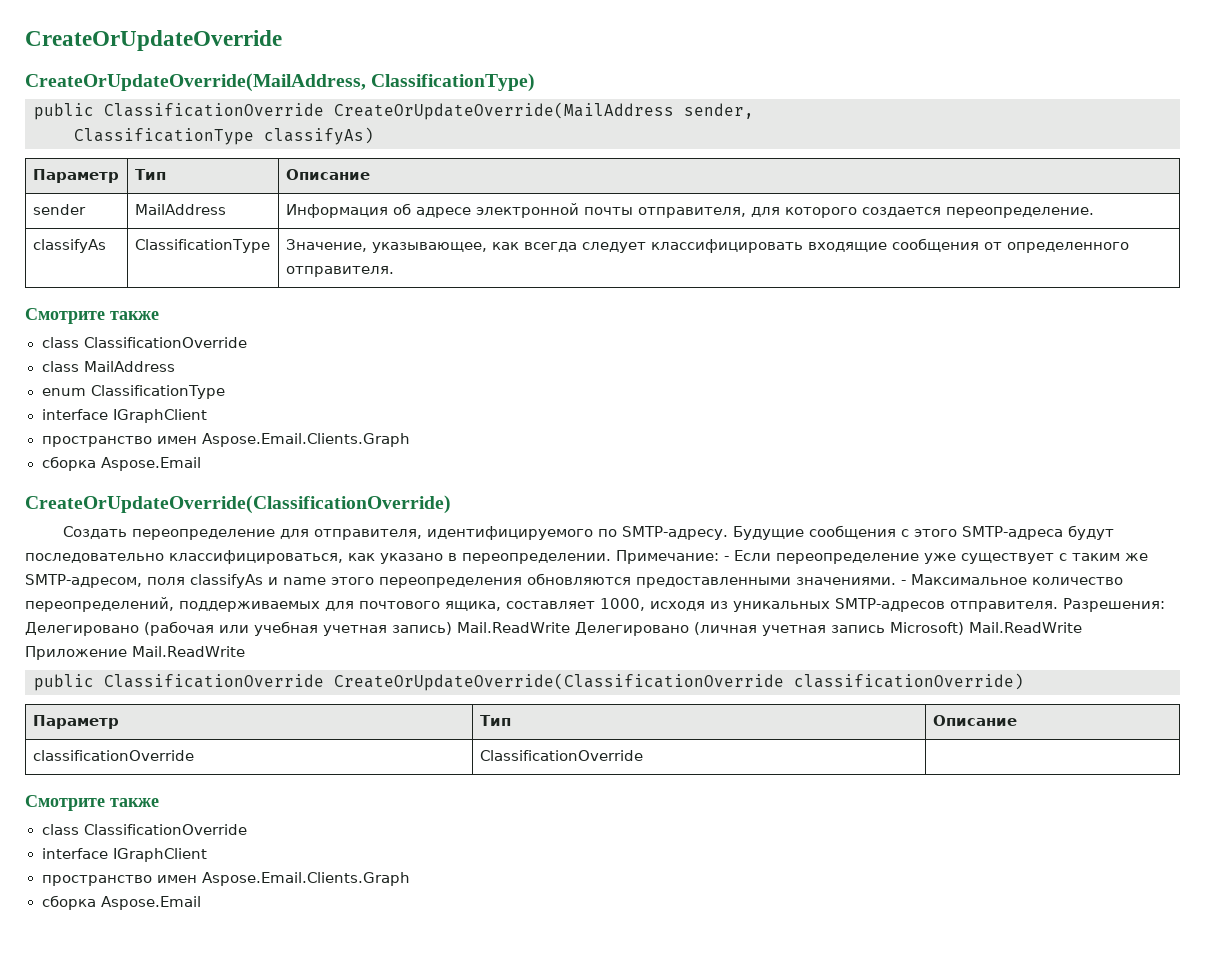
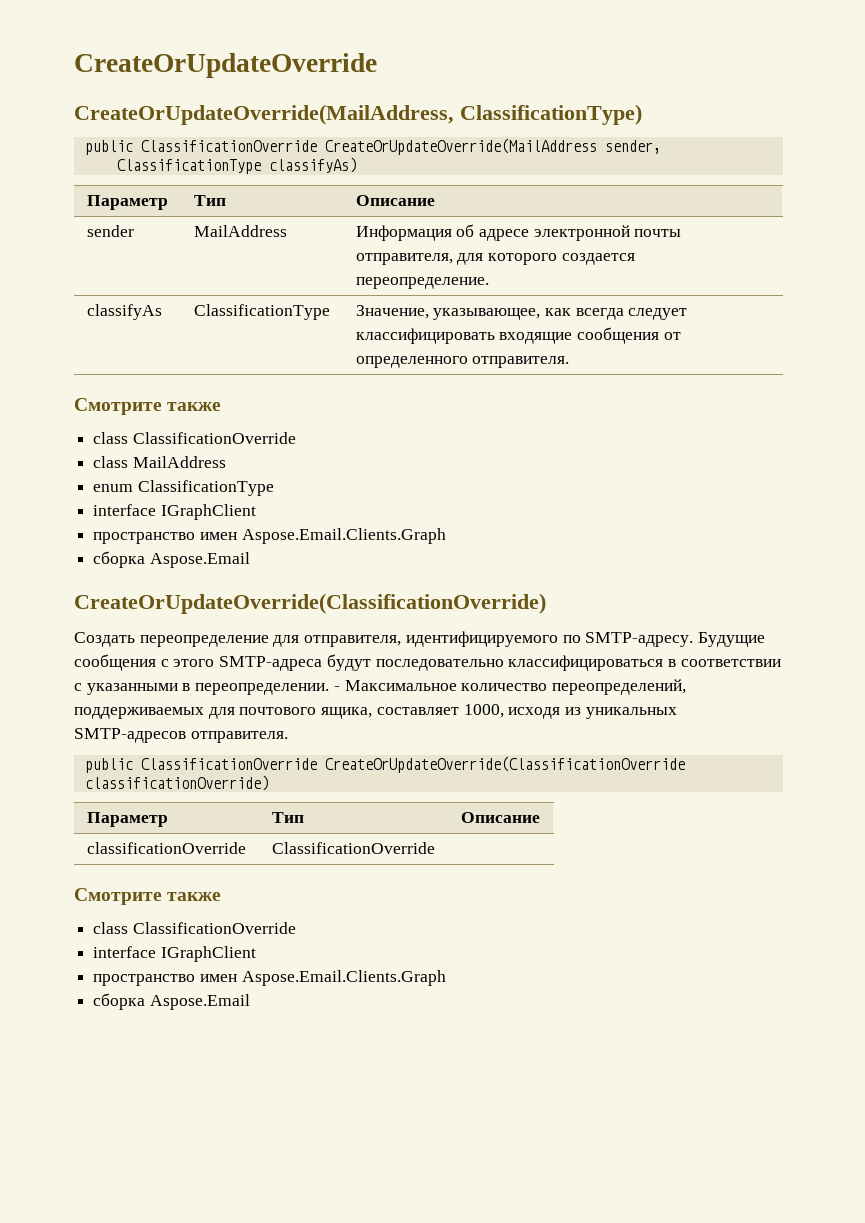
- Будущие сообщения с этого SMTP-адреса будут последовательно классифицироваться, как указано в переопределении. Примечание: - Если переопределение уже существует с таким же SMTP-адресом, поля classifyAs и name этого переопределения обновляются предоставленными значениями.
+ Будущие сообщения с этого SMTP-адреса будут последовательно классифицироваться в соответствии с указанными в переопределении.
- Разрешения: Делегировано (рабочая или учебная учетная запись) Mail.ReadWrite Делегировано (личная учетная запись Microsoft) Mail.ReadWrite Приложение Mail.ReadWrite

